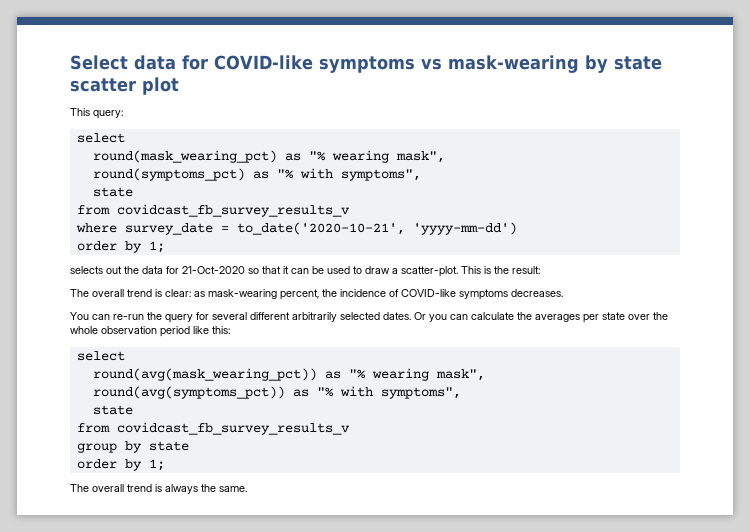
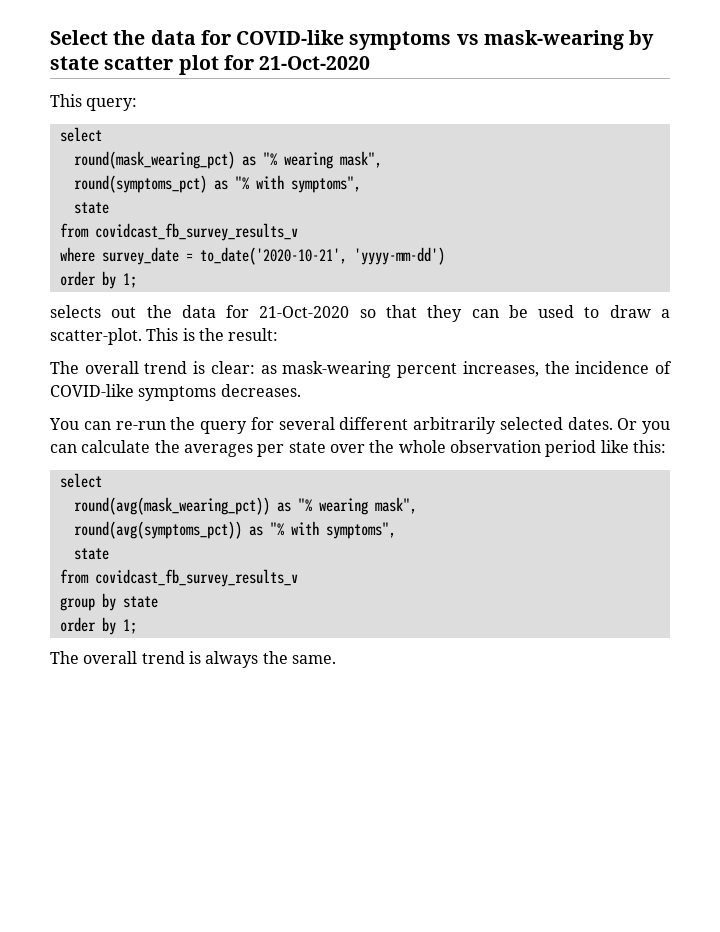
- Select data for COVID-like symptoms vs mask-wearing by state scatter plot
+ Select the data for COVID-like symptoms vs mask-wearing by state scatter plot for 21-Oct-2020
- selects out the data for 21-Oct-2020 so that it can be used to draw a scatter-plot.
+ selects out the data for 21-Oct-2020 so that they can be used to draw a scatter-plot.
- The overall trend is clear: as mask-wearing percent, the incidence of COVID-like symptoms decreases.
+ The overall trend is clear: as mask-wearing percent increases, the incidence of COVID-like symptoms decreases.

